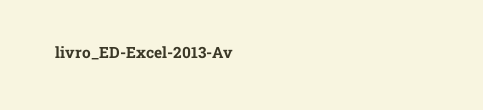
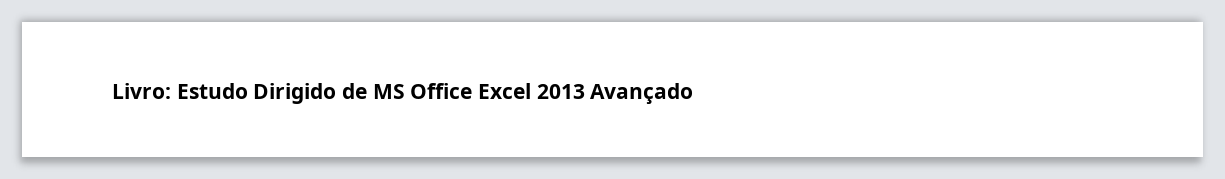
- livro_ED-Excel-2013-Av
+ Livro: Estudo Dirigido de MS Office Excel 2013 Avançado

